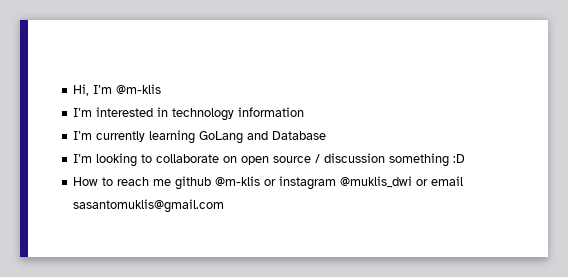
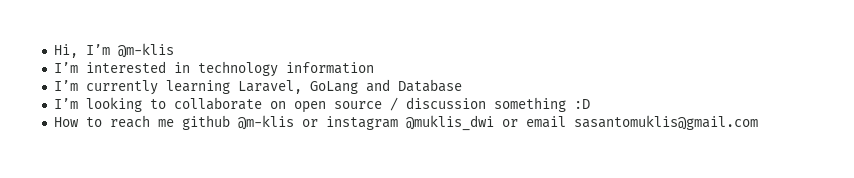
- I’m currently learning GoLang and Database
+ I’m currently learning Laravel, GoLang and Database

